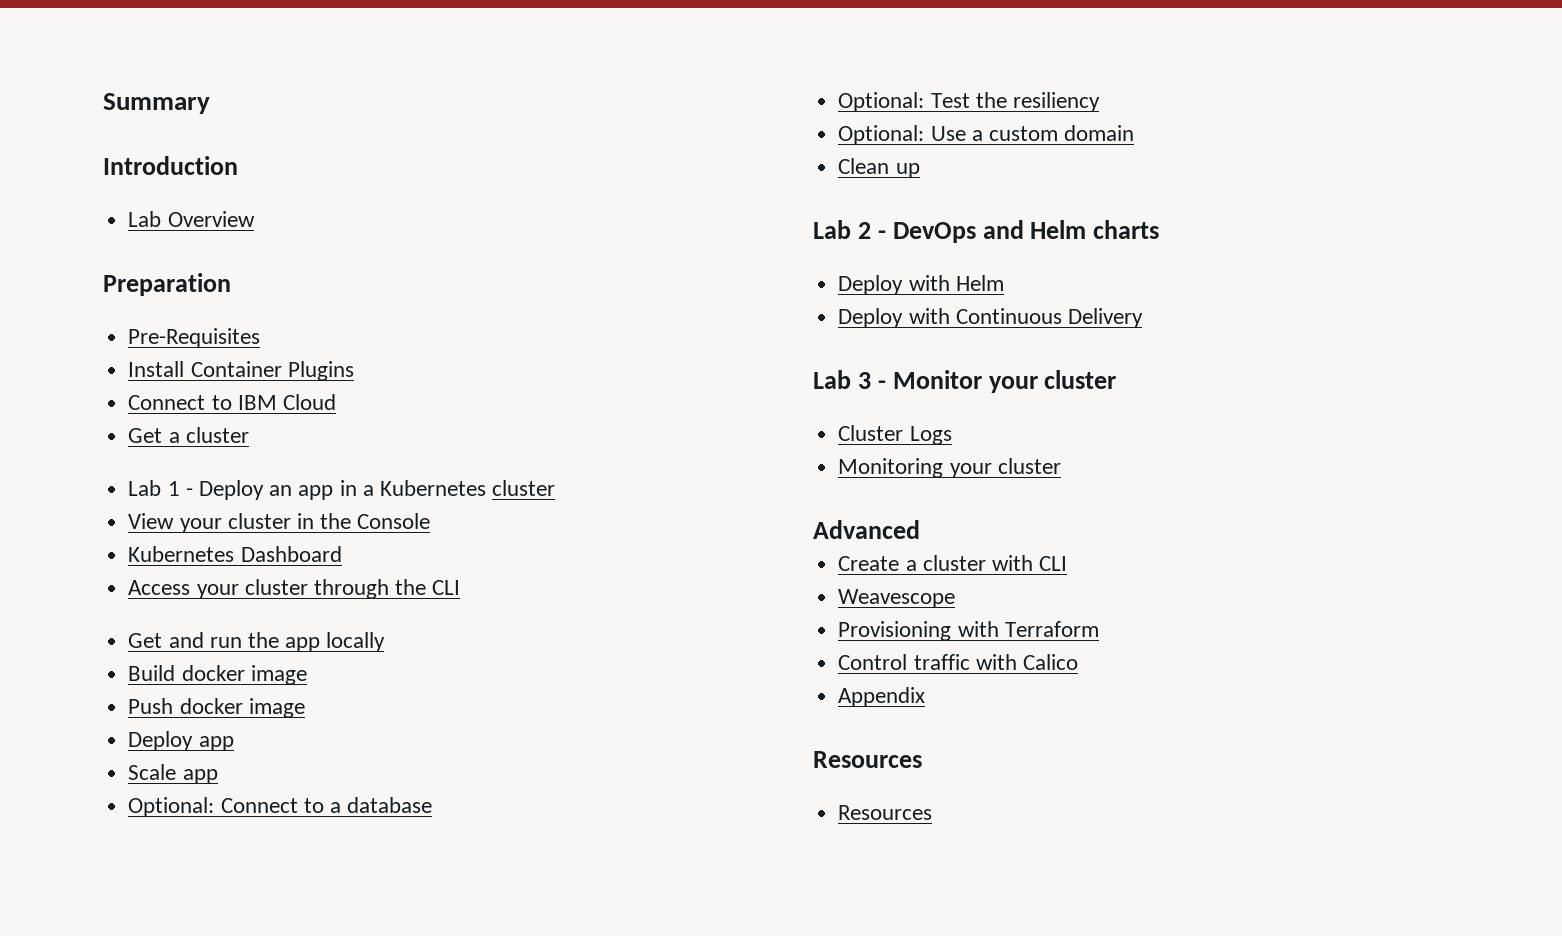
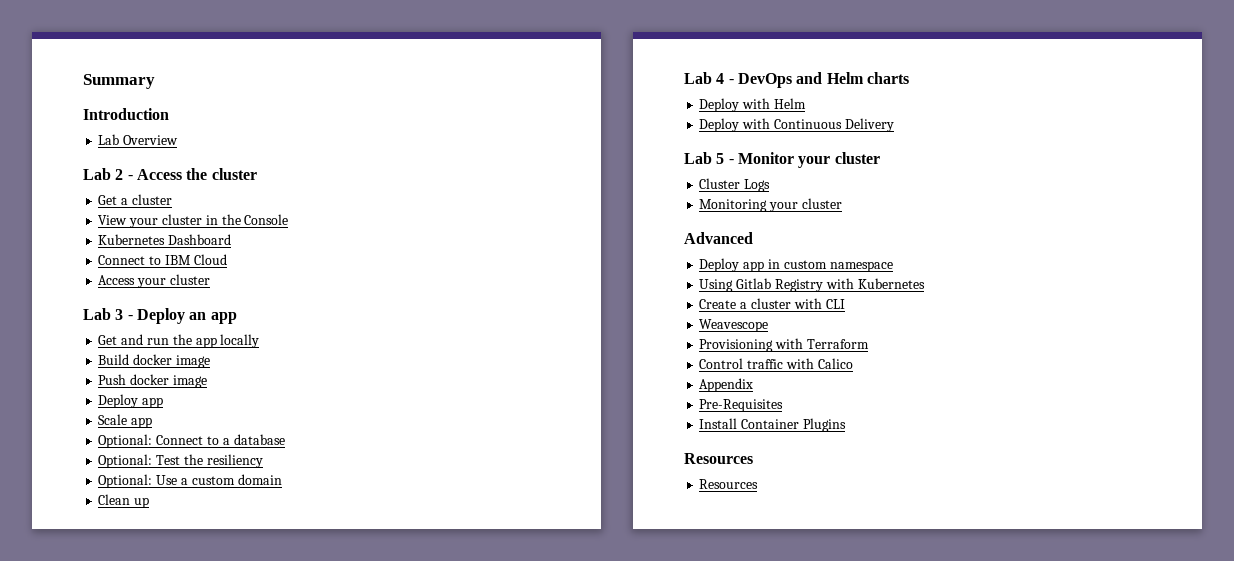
- Preparation
- Pre-Requisites
- Install Container Plugins
- Connect to IBM Cloud
+ Lab 2 - Access the cluster
  Get a cluster
- Lab 1 - Deploy an app in a Kubernetes cluster
+ Connect to IBM Cloud
- Access your cluster through the CLI
+ Access your cluster
+ Lab 3 - Deploy an app
- Lab 2 - DevOps and Helm charts
+ Lab 4 - DevOps and Helm charts
- Lab 3 - Monitor your cluster
+ Lab 5 - Monitor your cluster
+ Deploy app in custom namespace
+ Using Gitlab Registry with Kubernetes
+ Pre-Requisites
+ Install Container Plugins

